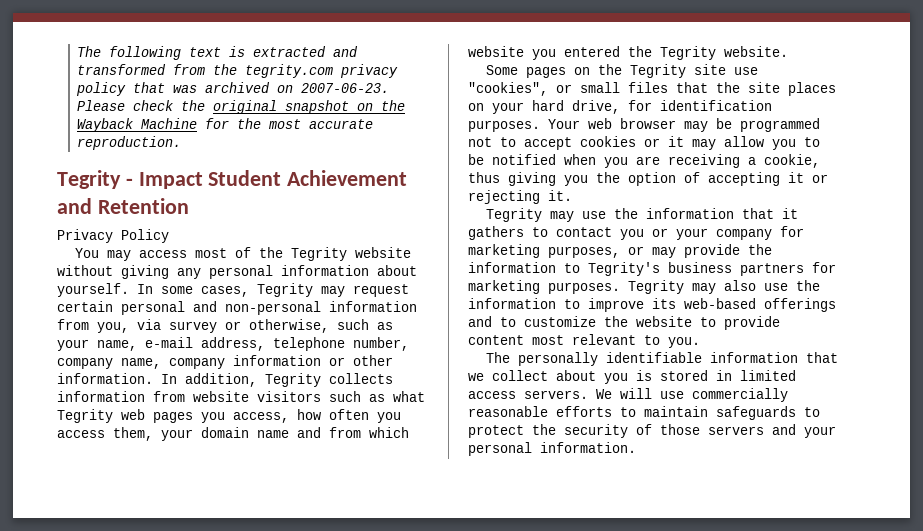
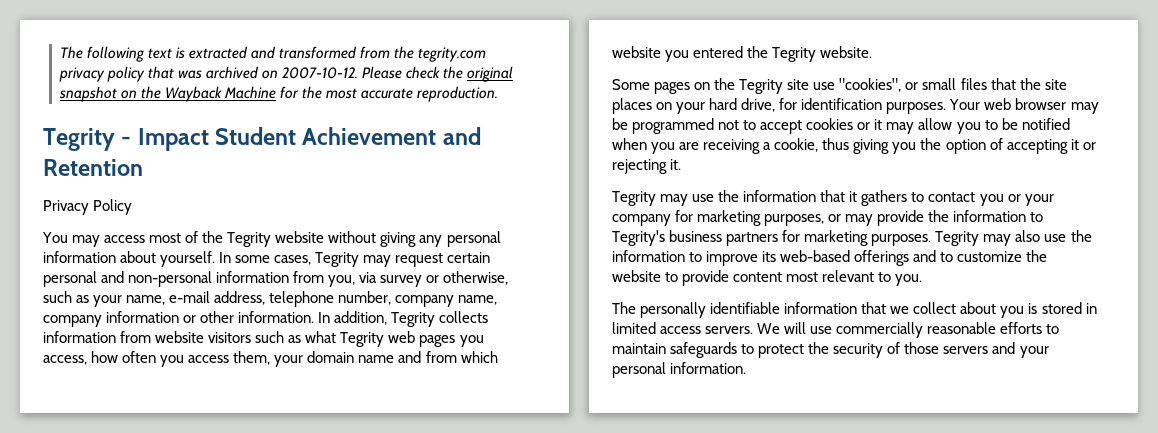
- The following text is extracted and transformed from the tegrity.com privacy policy that was archived on 2007-06-23.
+ The following text is extracted and transformed from the tegrity.com privacy policy that was archived on 2007-10-12.

